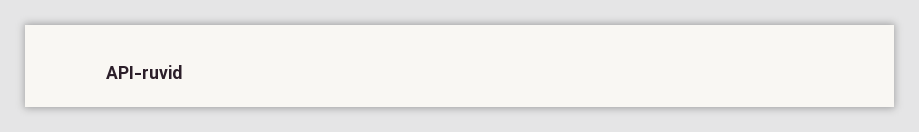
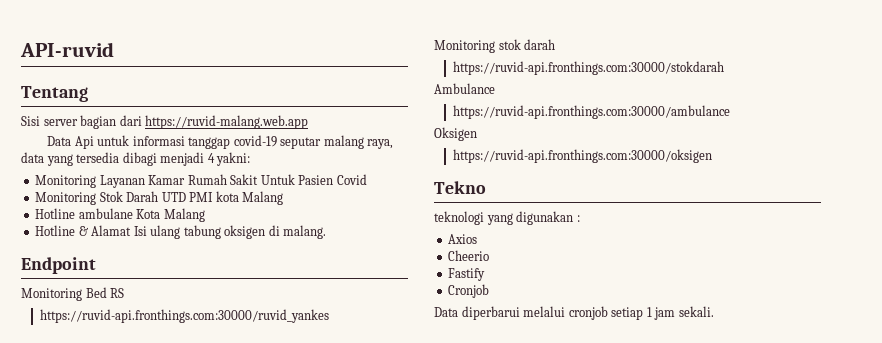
+ Tentang
+ Sisi server bagian dari https://ruvid-malang.web.app
+ Data Api untuk informasi tanggap covid-19 seputar malang raya, data yang tersedia dibagi menjadi 4 yakni:
+ Monitoring Layanan Kamar Rumah Sakit Untuk Pasien Covid
+ Monitoring Stok Darah UTD PMI kota Malang
+ Hotline ambulane Kota Malang
+ Hotline & Alamat Isi ulang tabung oksigen di malang.
+ Endpoint
+ Monitoring Bed RS
+ https://ruvid-api.fronthings.com:30000/ruvid_yankes
+ Monitoring stok darah
+ https://ruvid-api.fronthings.com:30000/stokdarah
+ Ambulance
+ https://ruvid-api.fronthings.com:30000/ambulance
+ Oksigen
+ https://ruvid-api.fronthings.com:30000/oksigen
+ Tekno
+ teknologi yang digunakan :
+ Axios
+ Cheerio
+ Fastify
+ Cronjob
+ Data diperbarui melalui cronjob setiap 1 jam sekali.

